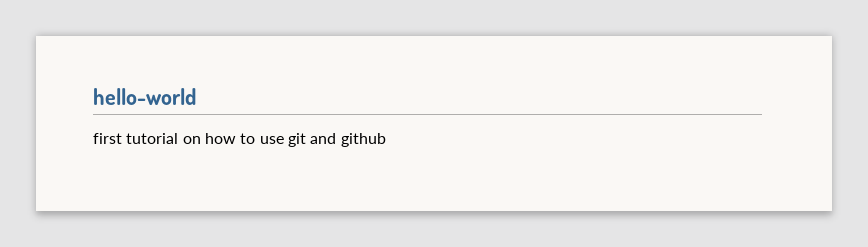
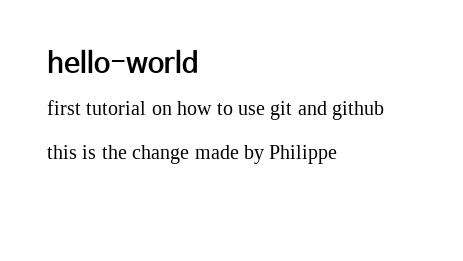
+ this is the change made by Philippe

